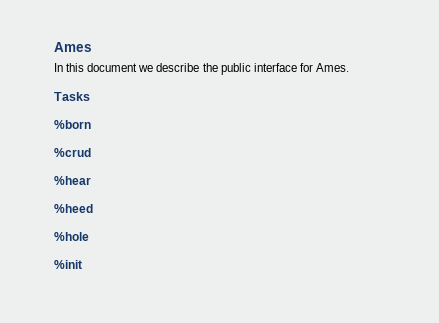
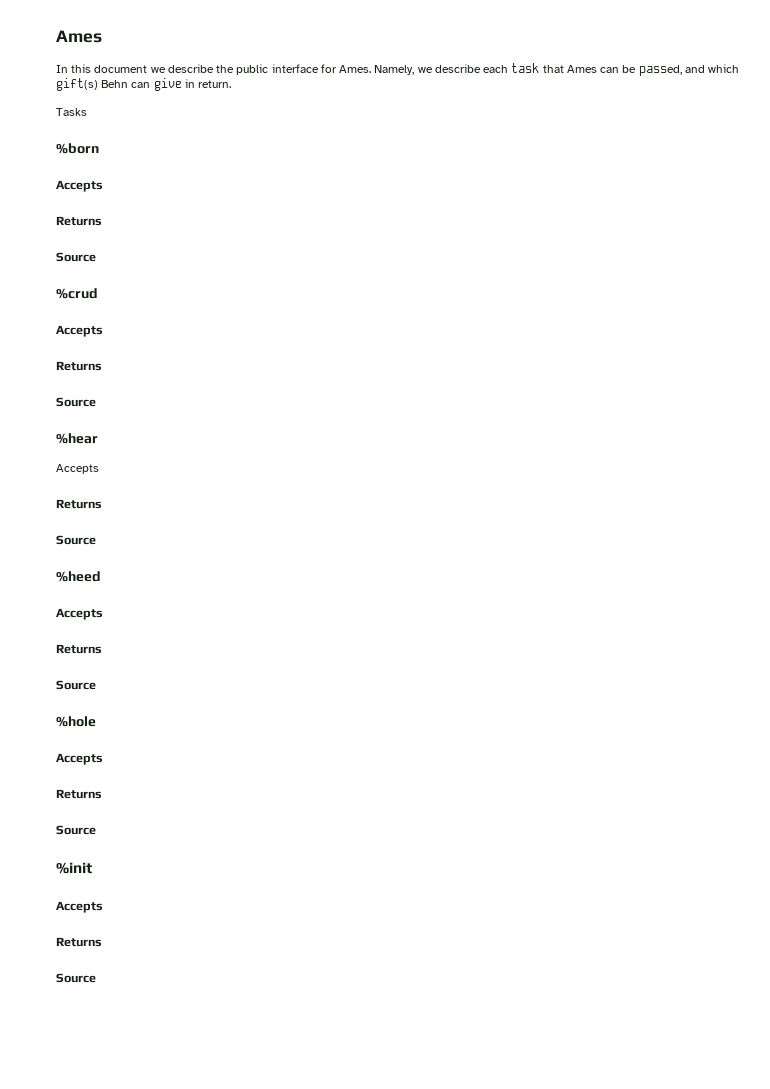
- In this document we describe the public interface for Ames.
+ In this document we describe the public interface for Ames. Namely, we describe each task that Ames can be passed, and which gift(s) Behn can give in return.
  Tasks
  %born
+ Accepts
+ Returns
+ Source
  %crud
+ Accepts
+ Returns
+ Source
  %hear
+ Accepts
+ Returns
+ Source
  %heed
+ Accepts
+ Returns
+ Source
  %hole
+ Accepts
+ Returns
+ Source
  %init
+ Accepts
+ Returns
+ Source

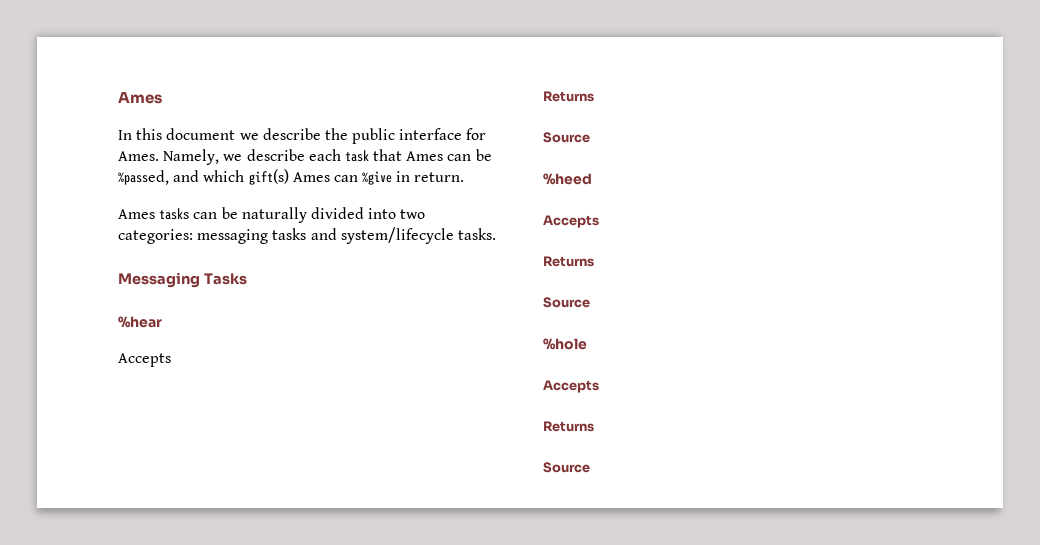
- Namely, we describe each task that Ames can be passed, and which gift(s) Behn can give in return.
+ Namely, we describe each task that Ames can be %passed, and which gift(s) Ames can %give in return.
- Tasks
- %born
- Accepts
- Returns
- Source
- %crud
- Accepts
- Returns
- Source
+ Ames tasks can be naturally divided into two categories: messaging tasks and system/lifecycle tasks.
+ Messaging Tasks
- %init
- Accepts
- Returns
- Source

